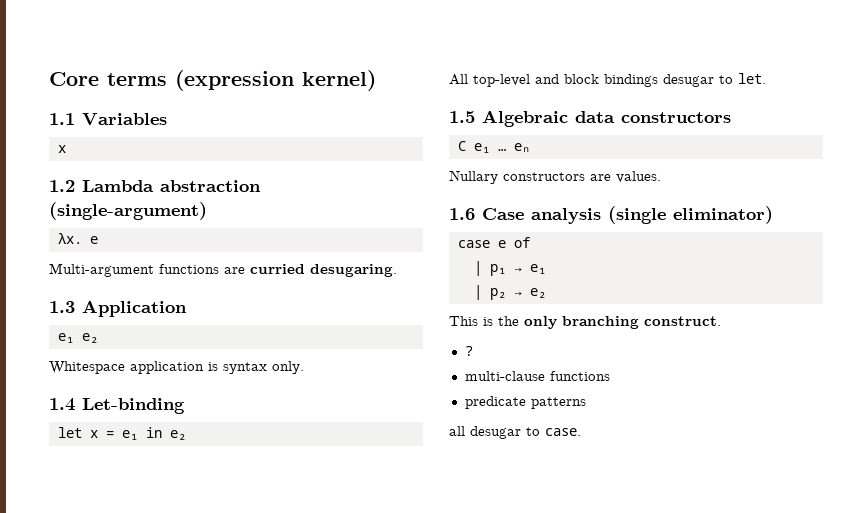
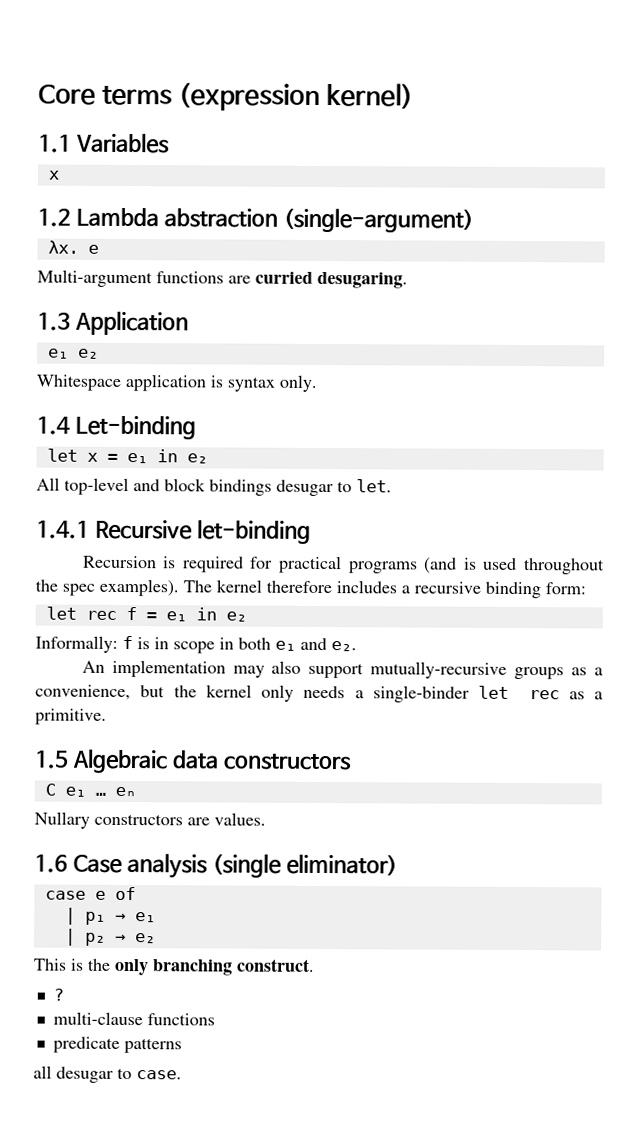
+ 1.4.1 Recursive let-binding
+ Recursion is required for practical programs (and is used throughout the spec examples). The kernel therefore includes a recursive binding form:
+ let rec f = e₁ in e₂
+ Informally: f is in scope in both e₁ and e₂.
+ An implementation may also support mutually-recursive groups as a convenience, but the kernel only needs a single-binder let rec as a primitive.

